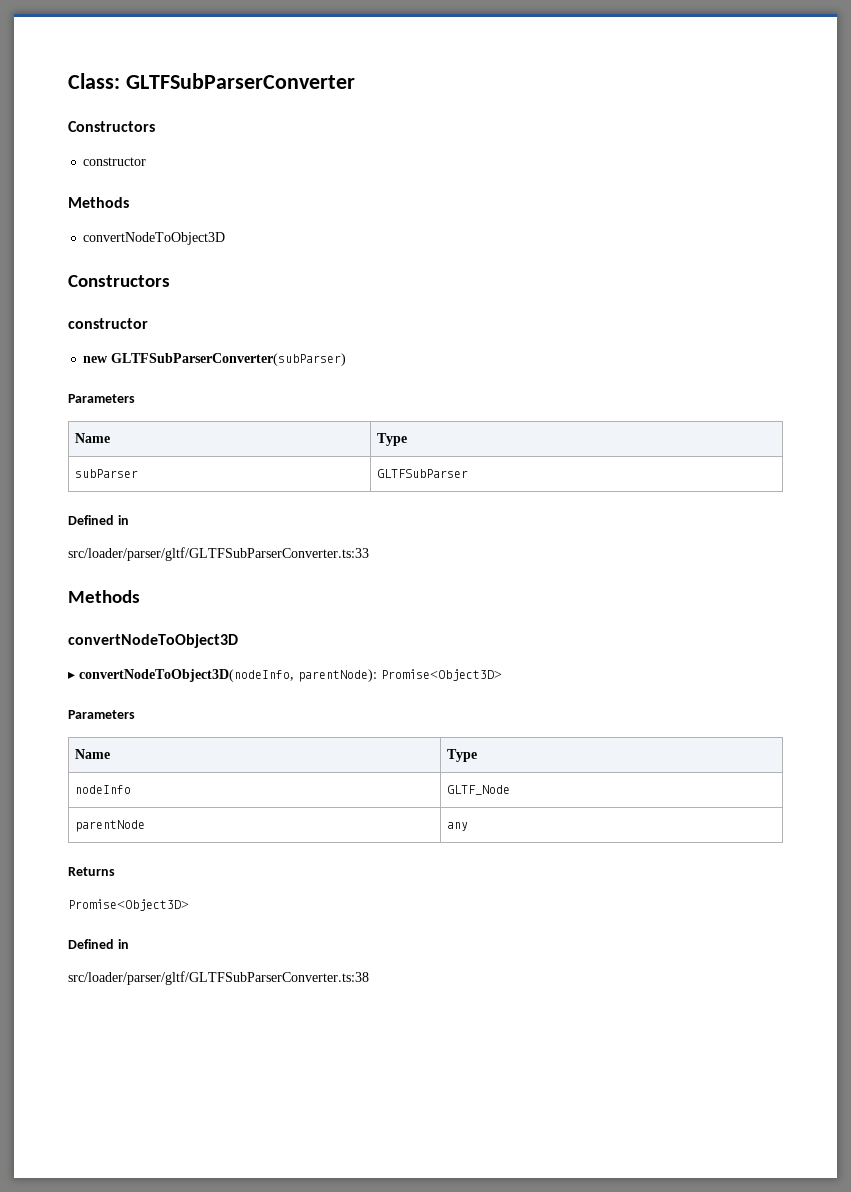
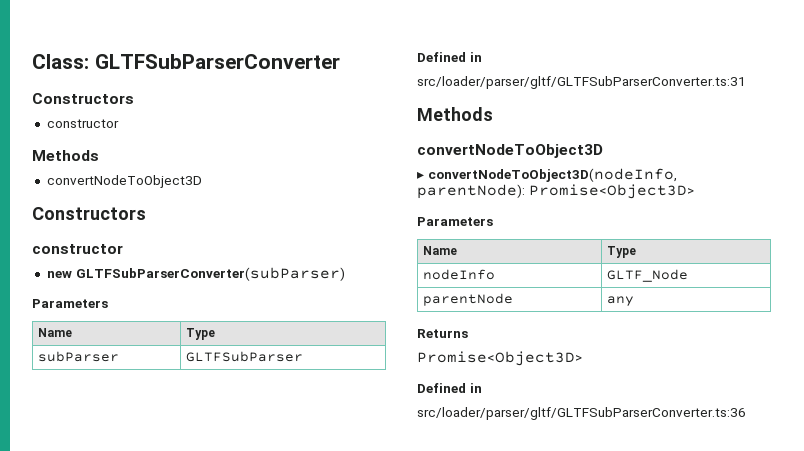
- src/loader/parser/gltf/GLTFSubParserConverter.ts:33
+ src/loader/parser/gltf/GLTFSubParserConverter.ts:31
- src/loader/parser/gltf/GLTFSubParserConverter.ts:38
+ src/loader/parser/gltf/GLTFSubParserConverter.ts:36

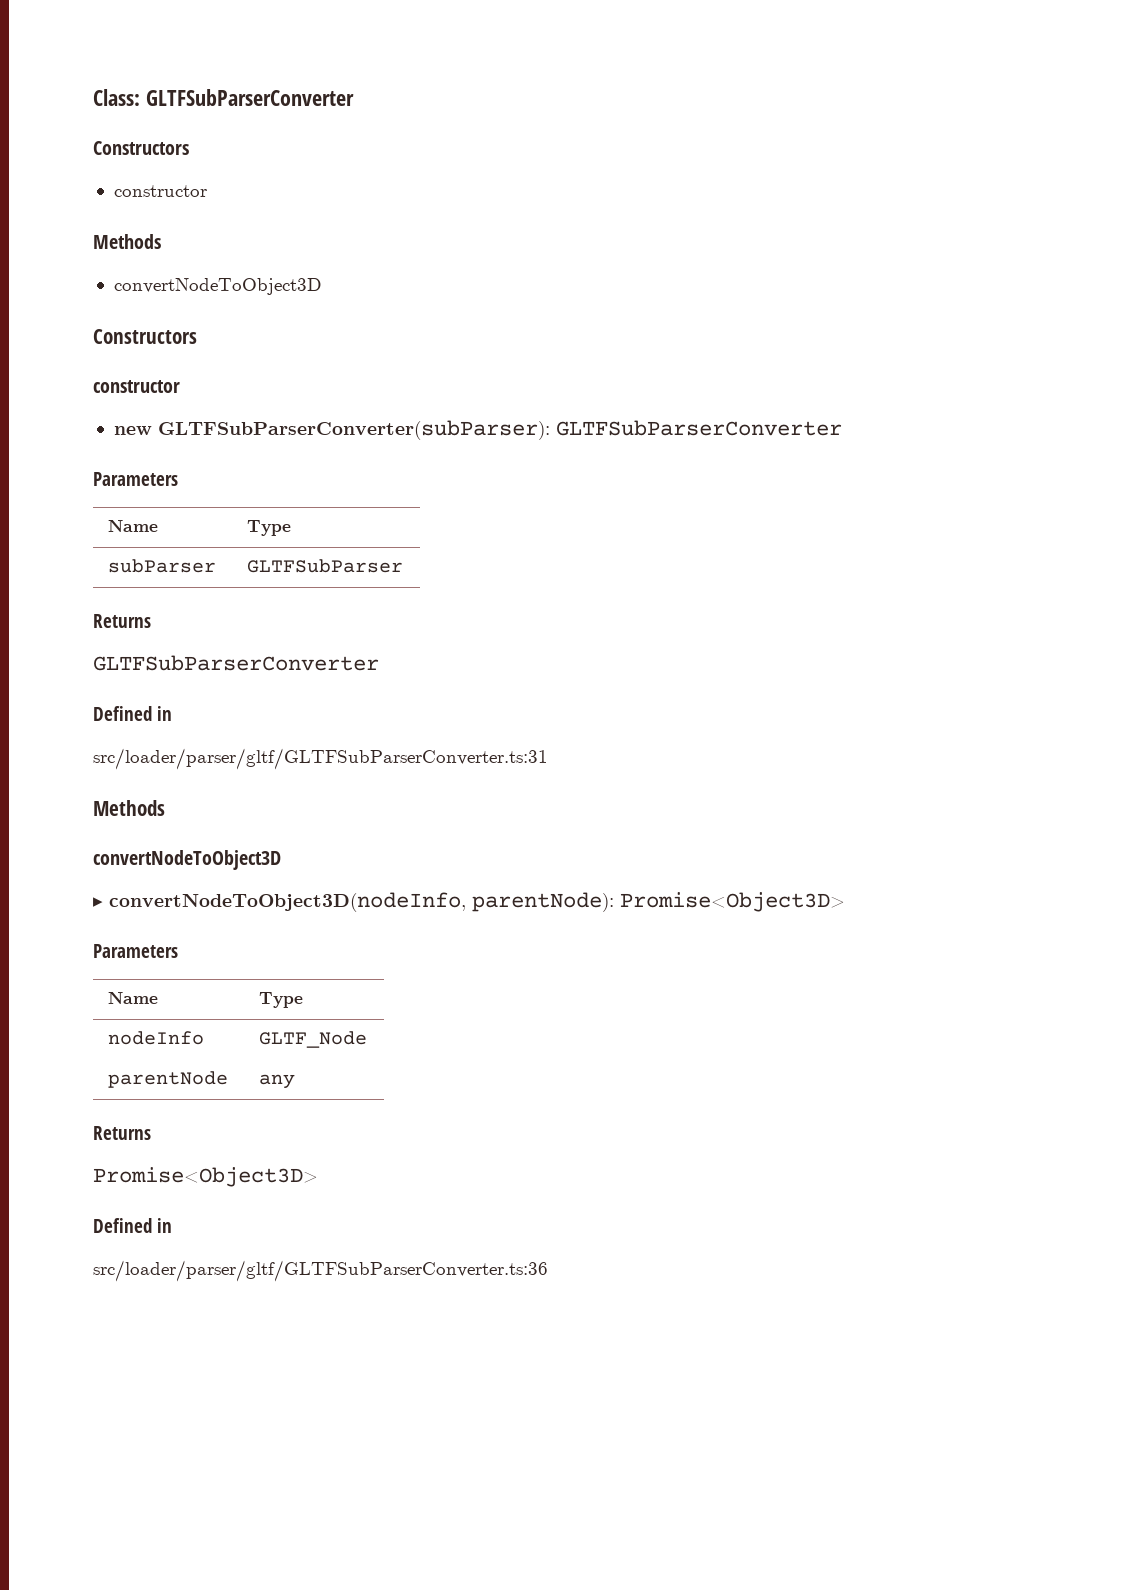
- new GLTFSubParserConverter(subParser)
+ new GLTFSubParserConverter(subParser): GLTFSubParserConverter
  subParser | GLTFSubParser
+ Returns
+ GLTFSubParserConverter

